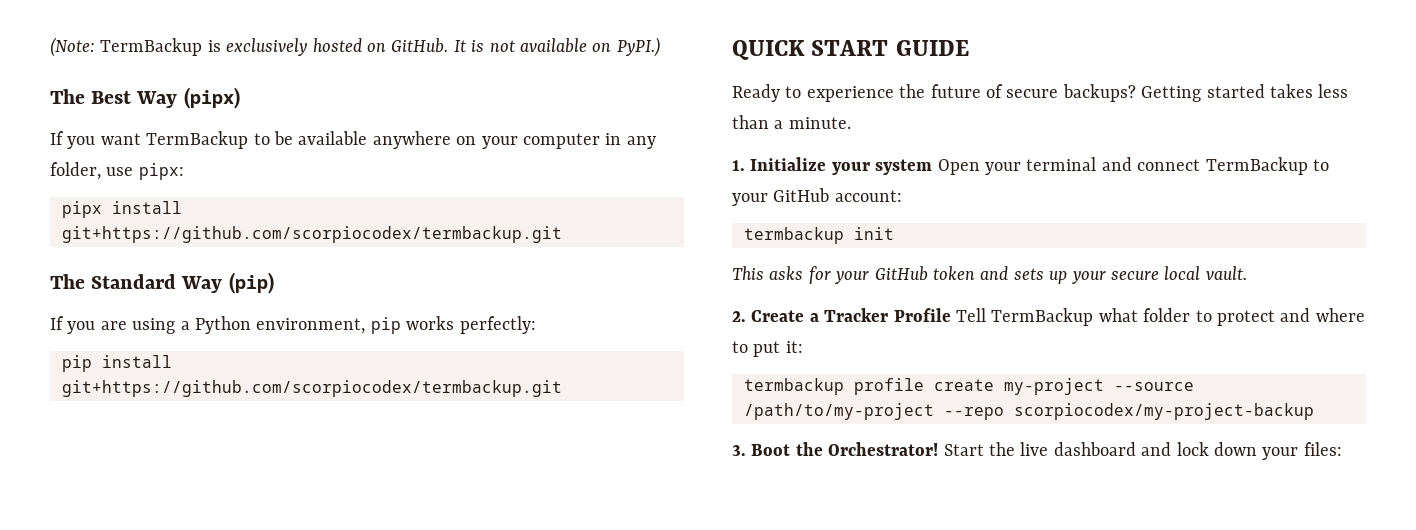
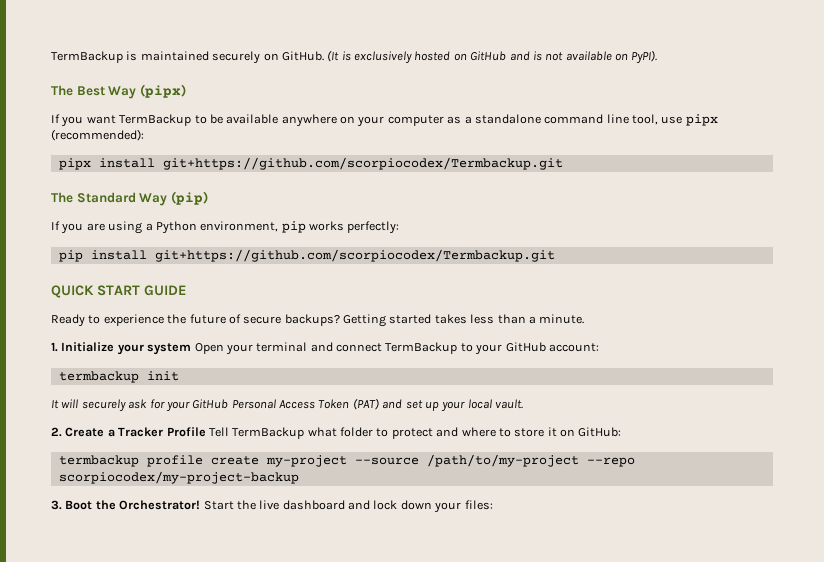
- (Note: TermBackup is exclusively hosted on GitHub. It is not available on PyPI.)
+ TermBackup is maintained securely on GitHub. (It is exclusively hosted on GitHub and is not available on PyPI).
- If you want TermBackup to be available anywhere on your computer in any folder, use pipx:
+ If you want TermBackup to be available anywhere on your computer as a standalone command line tool, use pipx (recommended):
- pipx install git+https://github.com/scorpiocodex/termbackup.git
+ pipx install git+https://github.com/scorpiocodex/Termbackup.git
- pip install git+https://github.com/scorpiocodex/termbackup.git
+ pip install git+https://github.com/scorpiocodex/Termbackup.git
- This asks for your GitHub token and sets up your secure local vault.
+ It will securely ask for your GitHub Personal Access Token (PAT) and set up your local vault.
- 2. Create a Tracker Profile Tell TermBackup what folder to protect and where to put it:
+ 2. Create a Tracker Profile Tell TermBackup what folder to protect and where to store it on GitHub:

